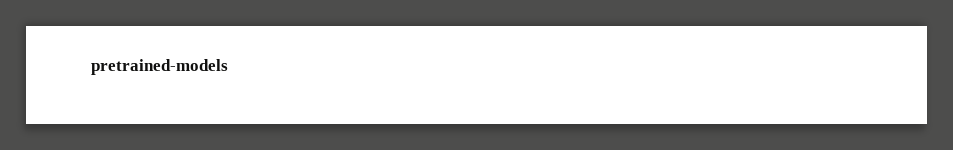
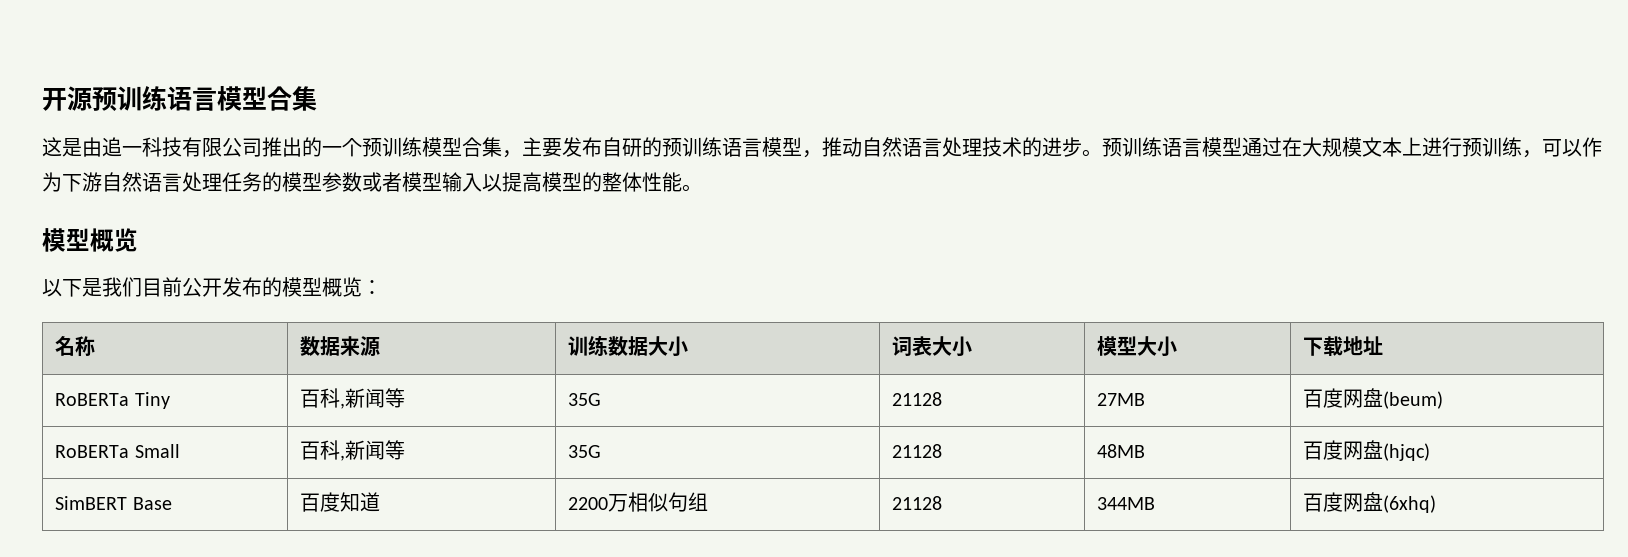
- pretrained-models
+ 开源预训练语言模型合集
+ 这是由追一科技有限公司推出的一个预训练模型合集，主要发布自研的预训练语言模型，推动自然语言处理技术的进步。预训练语言模型通过在大规模文本上进行预训练，可以作为下游自然语言处理任务的模型参数或者模型输入以提高模型的整体性能。
+ 模型概览
+ 以下是我们目前公开发布的模型概览：
+ 名称 | 数据来源 | 训练数据大小 | 词表大小 | 模型大小 | 下载地址
+ RoBERTa Tiny | 百科,新闻等 | 35G | 21128 | 27MB | 百度网盘(beum)
+ RoBERTa Small | 百科,新闻等 | 35G | 21128 | 48MB | 百度网盘(hjqc)
+ SimBERT Base | 百度知道 | 2200万相似句组 | 21128 | 344MB | 百度网盘(6xhq)

